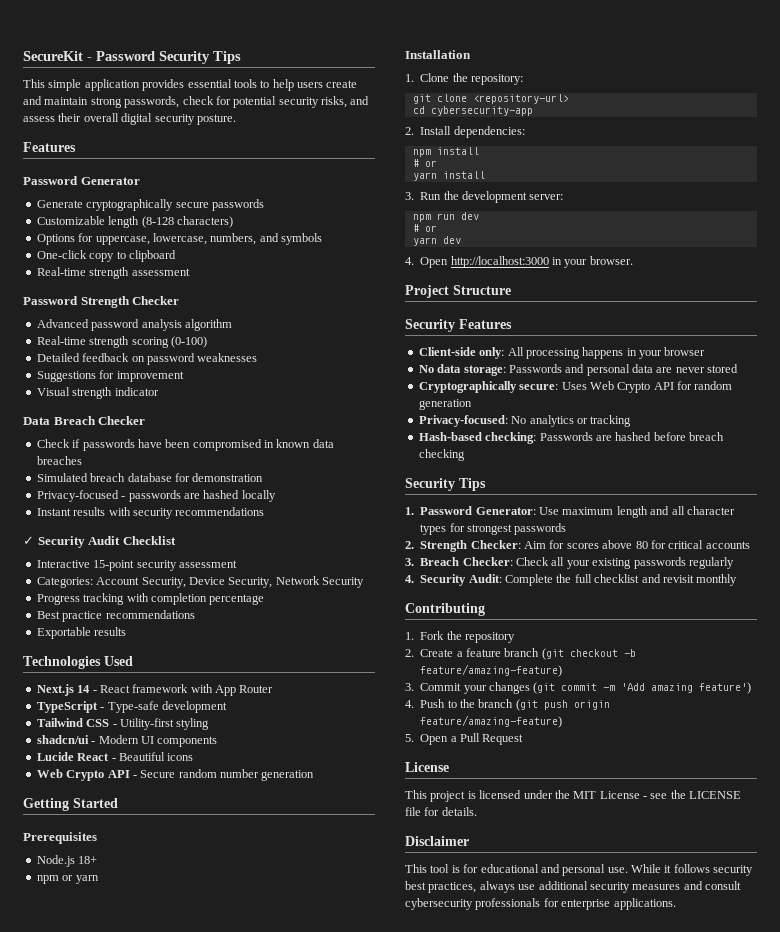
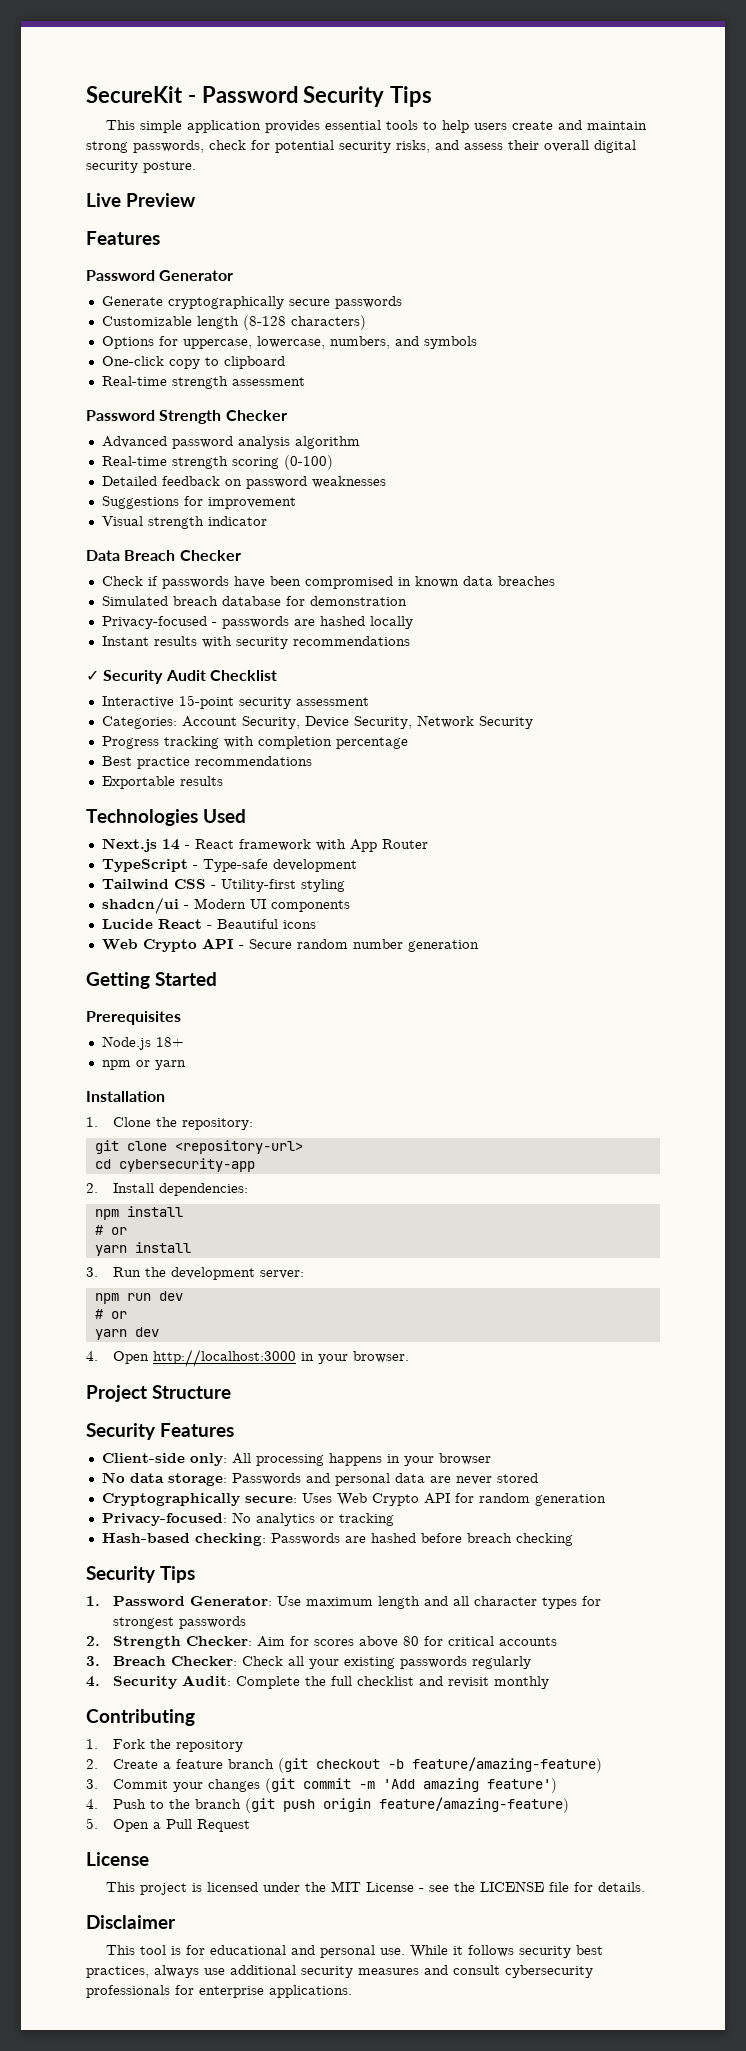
+ Live Preview

